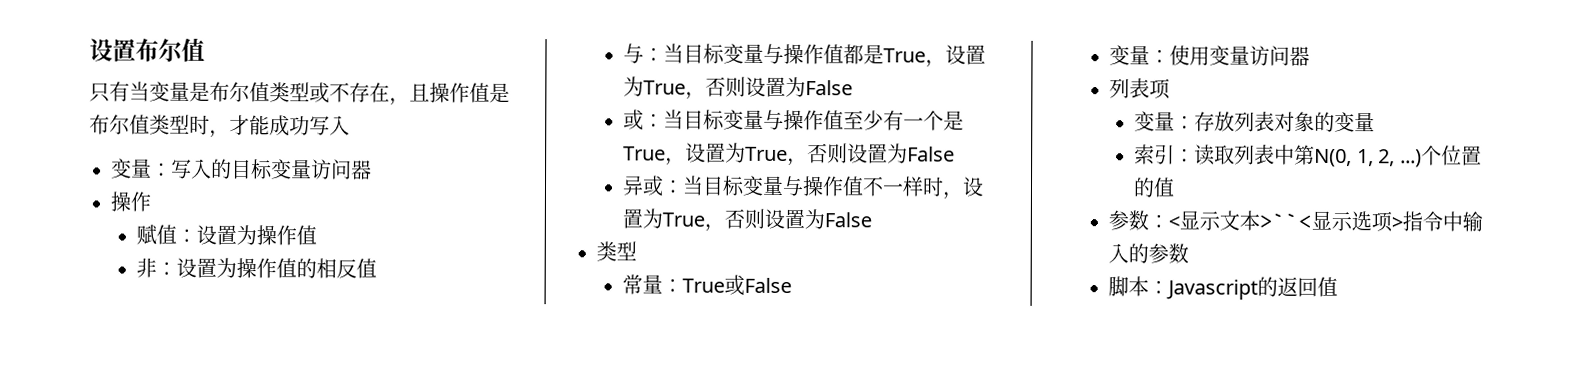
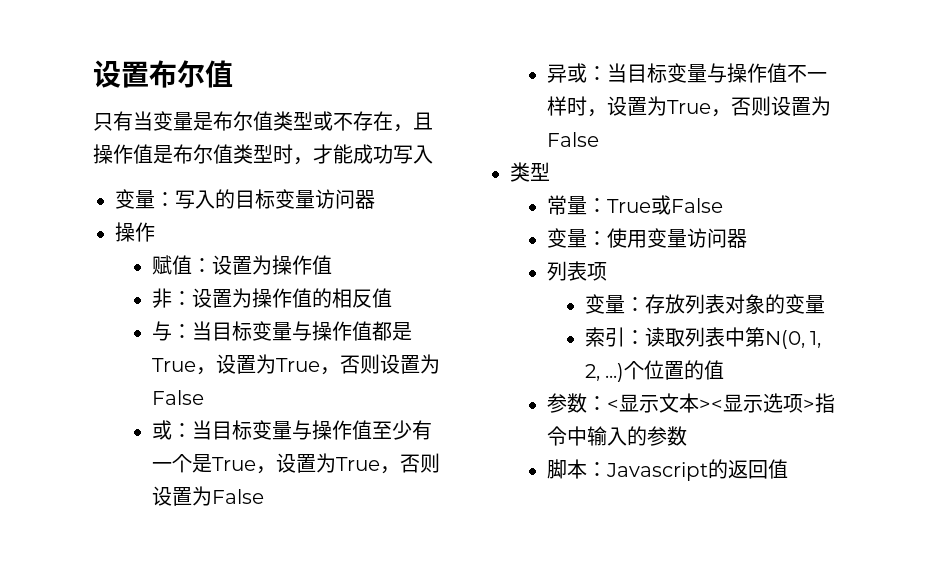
- 参数：<显示文本>``<显示选项>指令中输入的参数
+ 参数：<显示文本><显示选项>指令中输入的参数

